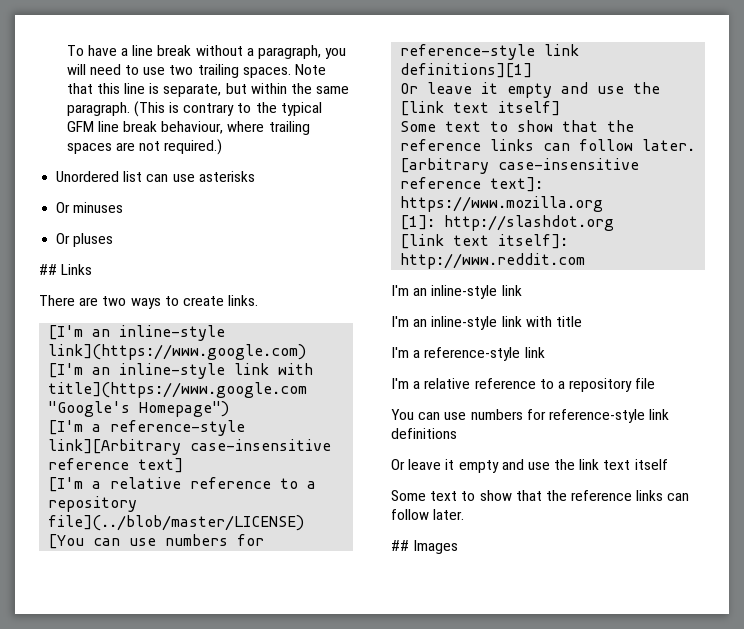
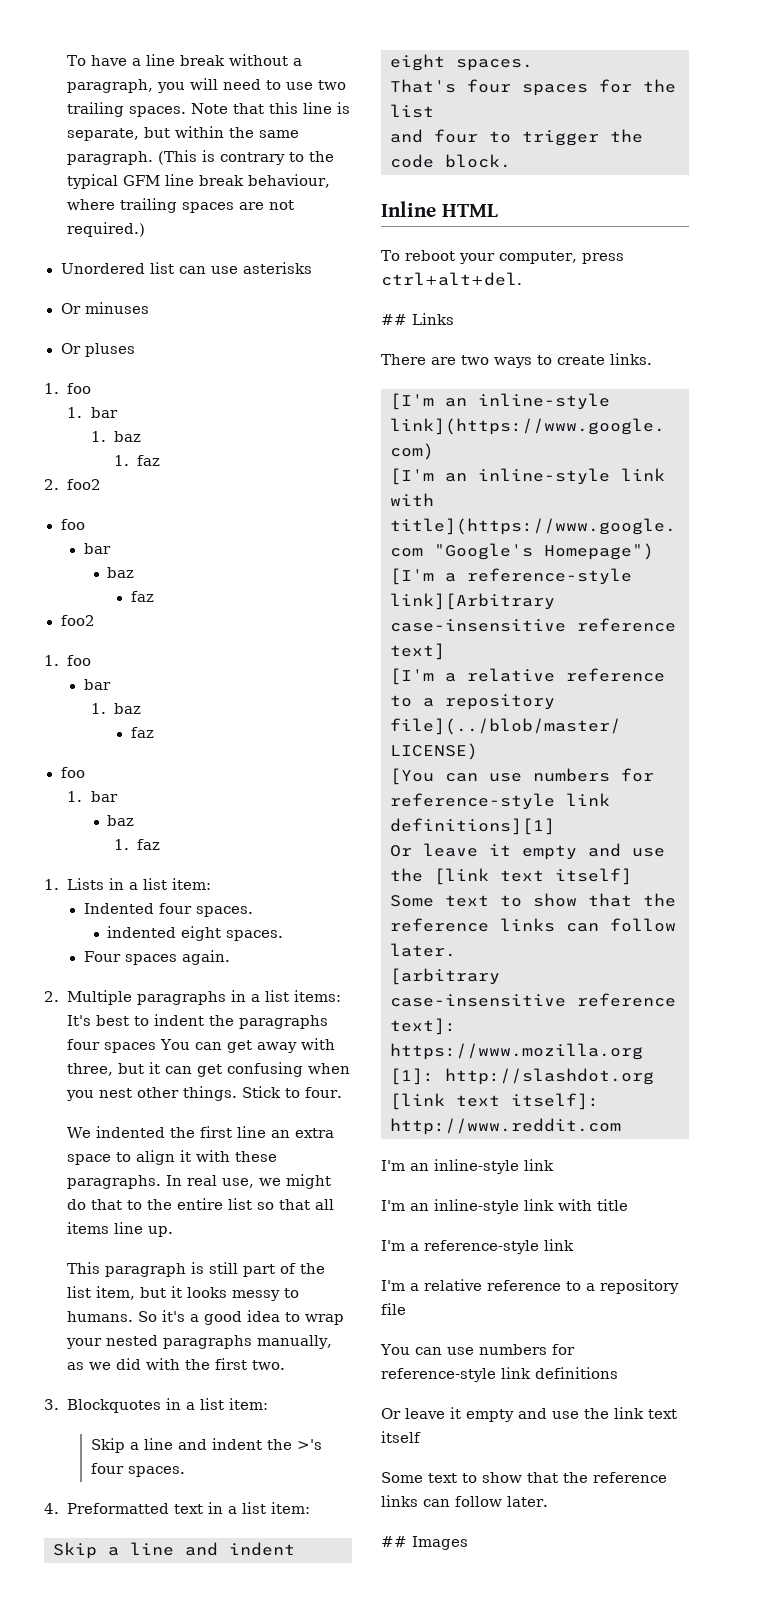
  Or pluses
+ 1. foo
+ 1. bar
+ 1. baz
+ 1. faz
+ 2. foo2
+ foo
+ bar
+ baz
+ faz
+ foo2
+ 1. foo
+ bar
+ 1. baz
+ faz
+ foo
+ 1. bar
+ baz
+ 1. faz
+ 1. Lists in a list item:
+ Indented four spaces.
+ indented eight spaces.
+ Four spaces again.
+ 2. Multiple paragraphs in a list items: It's best to indent the paragraphs four spaces You can get away with three, but it can get confusing when you nest other things. Stick to four.
+ We indented the first line an extra space to align it with these paragraphs. In real use, we might do that to the entire list so that all items line up.
+ This paragraph is still part of the list item, but it looks messy to humans. So it's a good idea to wrap your nested paragraphs manually, as we did with the first two.
+ 3. Blockquotes in a list item:
+ Skip a line and indent the >'s four spaces.
+ 4. Preformatted text in a list item:
+ Skip a line and indent eight spaces.
+ That's four spaces for the list
+ and four to trigger the code block.
+ Inline HTML
+ To reboot your computer, press ctrl+alt+del.

